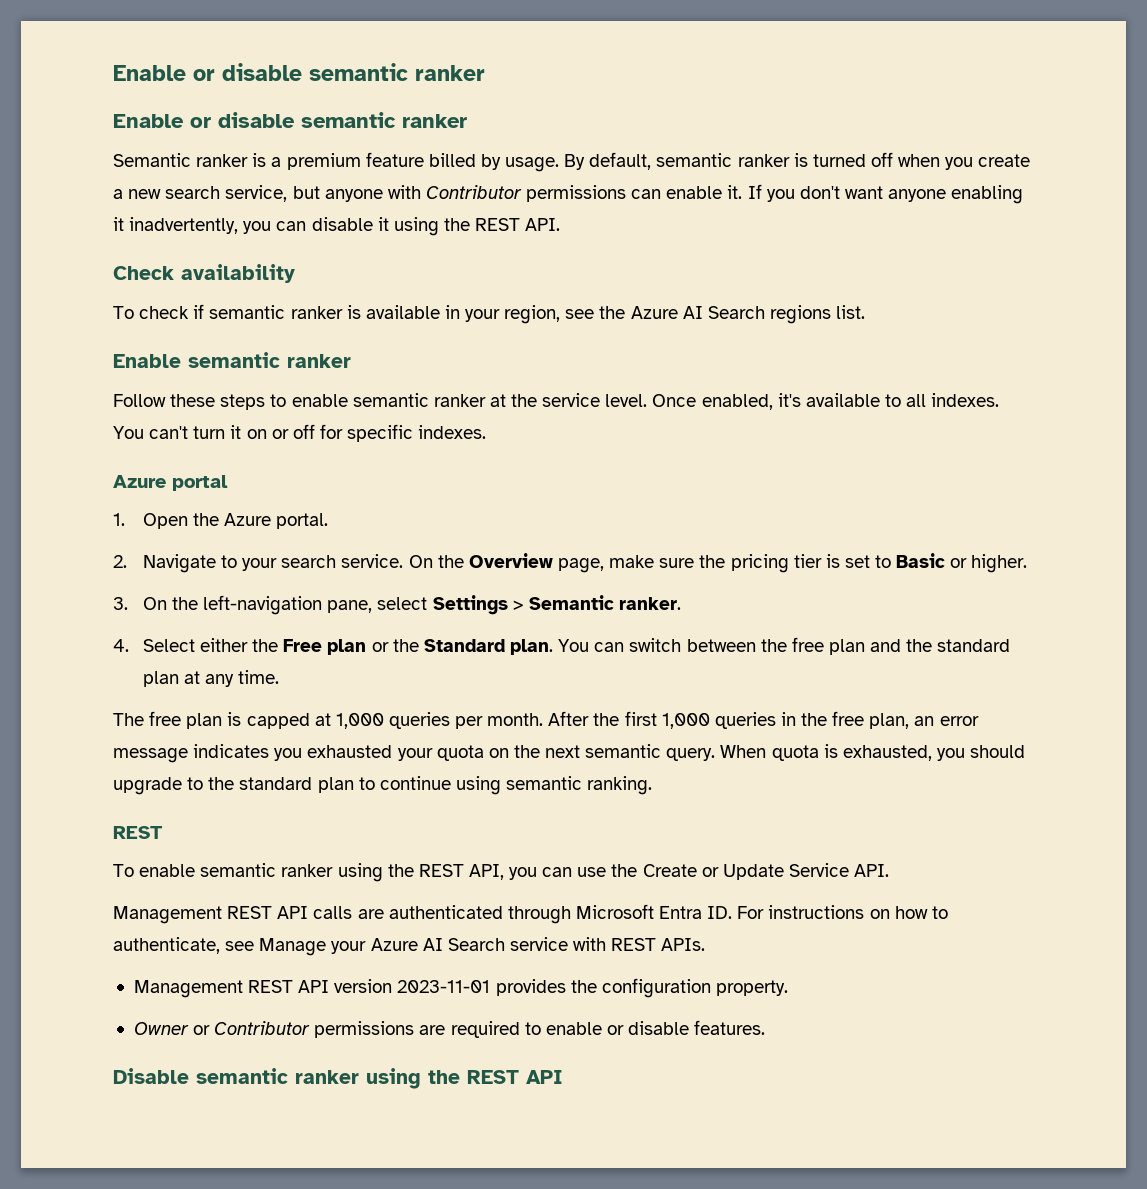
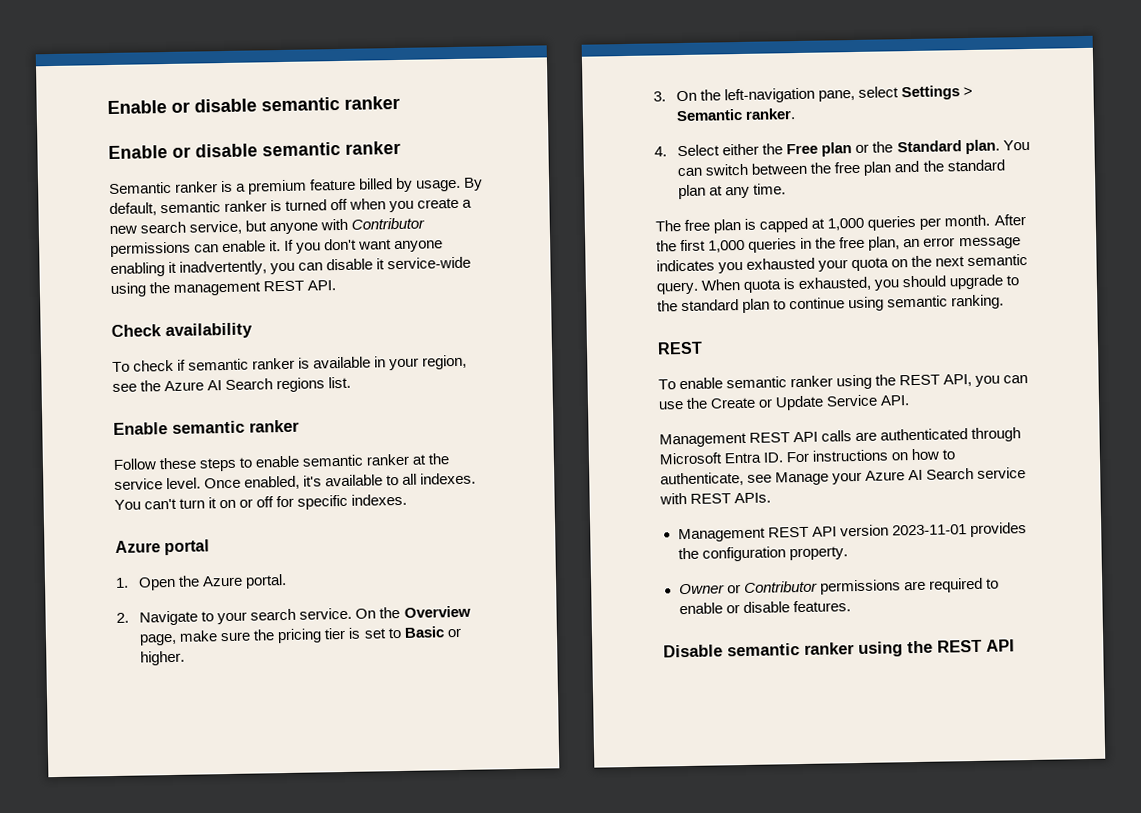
- If you don't want anyone enabling it inadvertently, you can disable it using the REST API.
+ If you don't want anyone enabling it inadvertently, you can disable it service-wide using the management REST API.

